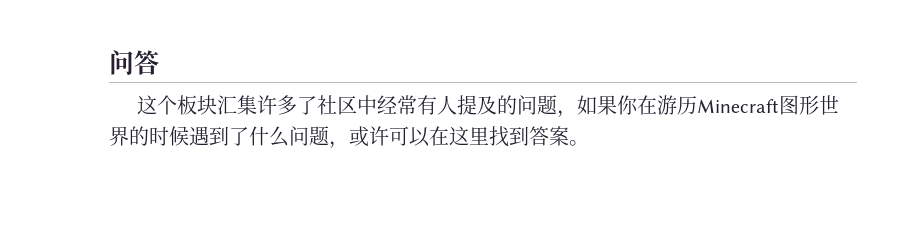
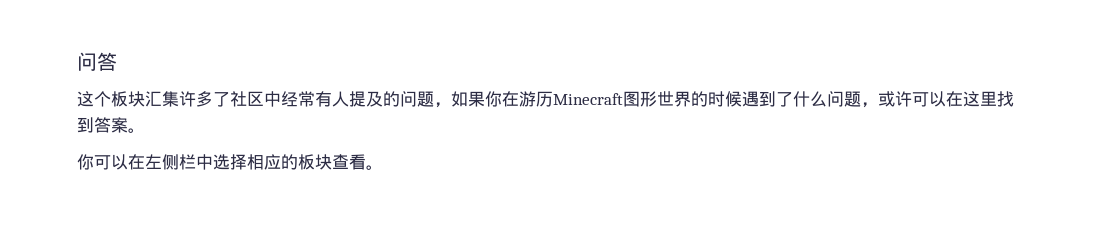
+ 你可以在左侧栏中选择相应的板块查看。

